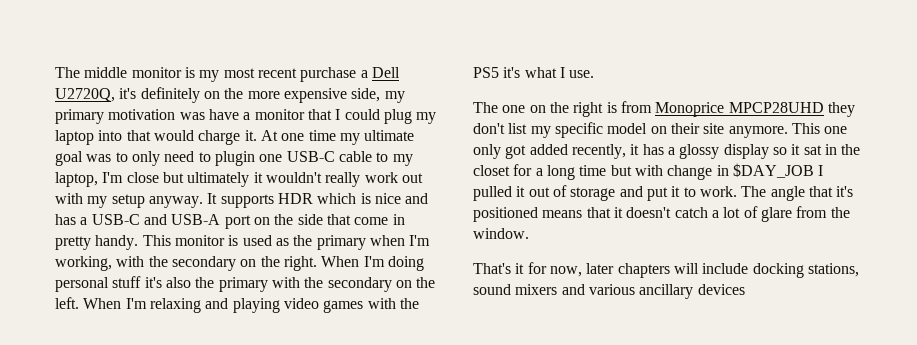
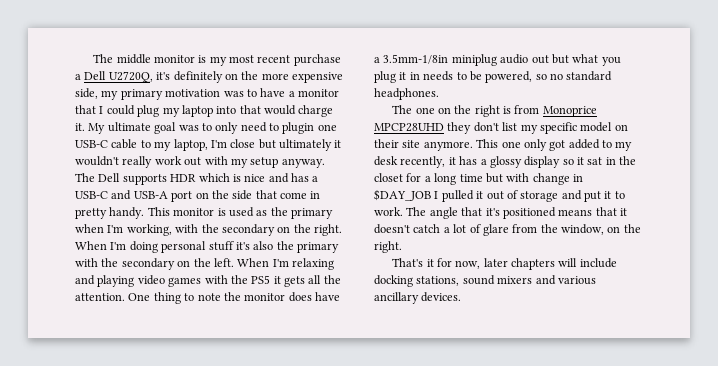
- The middle monitor is my most recent purchase a Dell U2720Q, it's definitely on the more expensive side, my primary motivation was have a monitor that I could plug my laptop into that would charge it.
+ The middle monitor is my most recent purchase a Dell U2720Q, it's definitely on the more expensive side, my primary motivation was to have a monitor that I could plug my laptop into that would charge it.
- At one time my ultimate goal was to only need to plugin one USB-C cable to my laptop, I'm close but ultimately it wouldn't really work out with my setup anyway.
+ My ultimate goal was to only need to plugin one USB-C cable to my laptop, I'm close but ultimately it wouldn't really work out with my setup anyway.
- It supports HDR which is nice and has a USB-C and USB-A port on the side that come in pretty handy.
+ The Dell supports HDR which is nice and has a USB-C and USB-A port on the side that come in pretty handy.
- When I'm relaxing and playing video games with the PS5 it's what I use.
+ When I'm relaxing and playing video games with the PS5 it gets all the attention. One thing to note the monitor does have a 3.5mm-1/8in miniplug audio out but what you plug it in needs to be powered, so no standard headphones.
- This one only got added recently, it has a glossy display so it sat in the closet for a long time but with change in $DAY_JOB I pulled it out of storage and put it to work.
+ This one only got added to my desk recently, it has a glossy display so it sat in the closet for a long time but with change in $DAY_JOB I pulled it out of storage and put it to work.
- The angle that it's positioned means that it doesn't catch a lot of glare from the window.
+ The angle that it's positioned means that it doesn't catch a lot of glare from the window, on the right.
- That's it for now, later chapters will include docking stations, sound mixers and various ancillary devices
+ That's it for now, later chapters will include docking stations, sound mixers and various ancillary devices.

